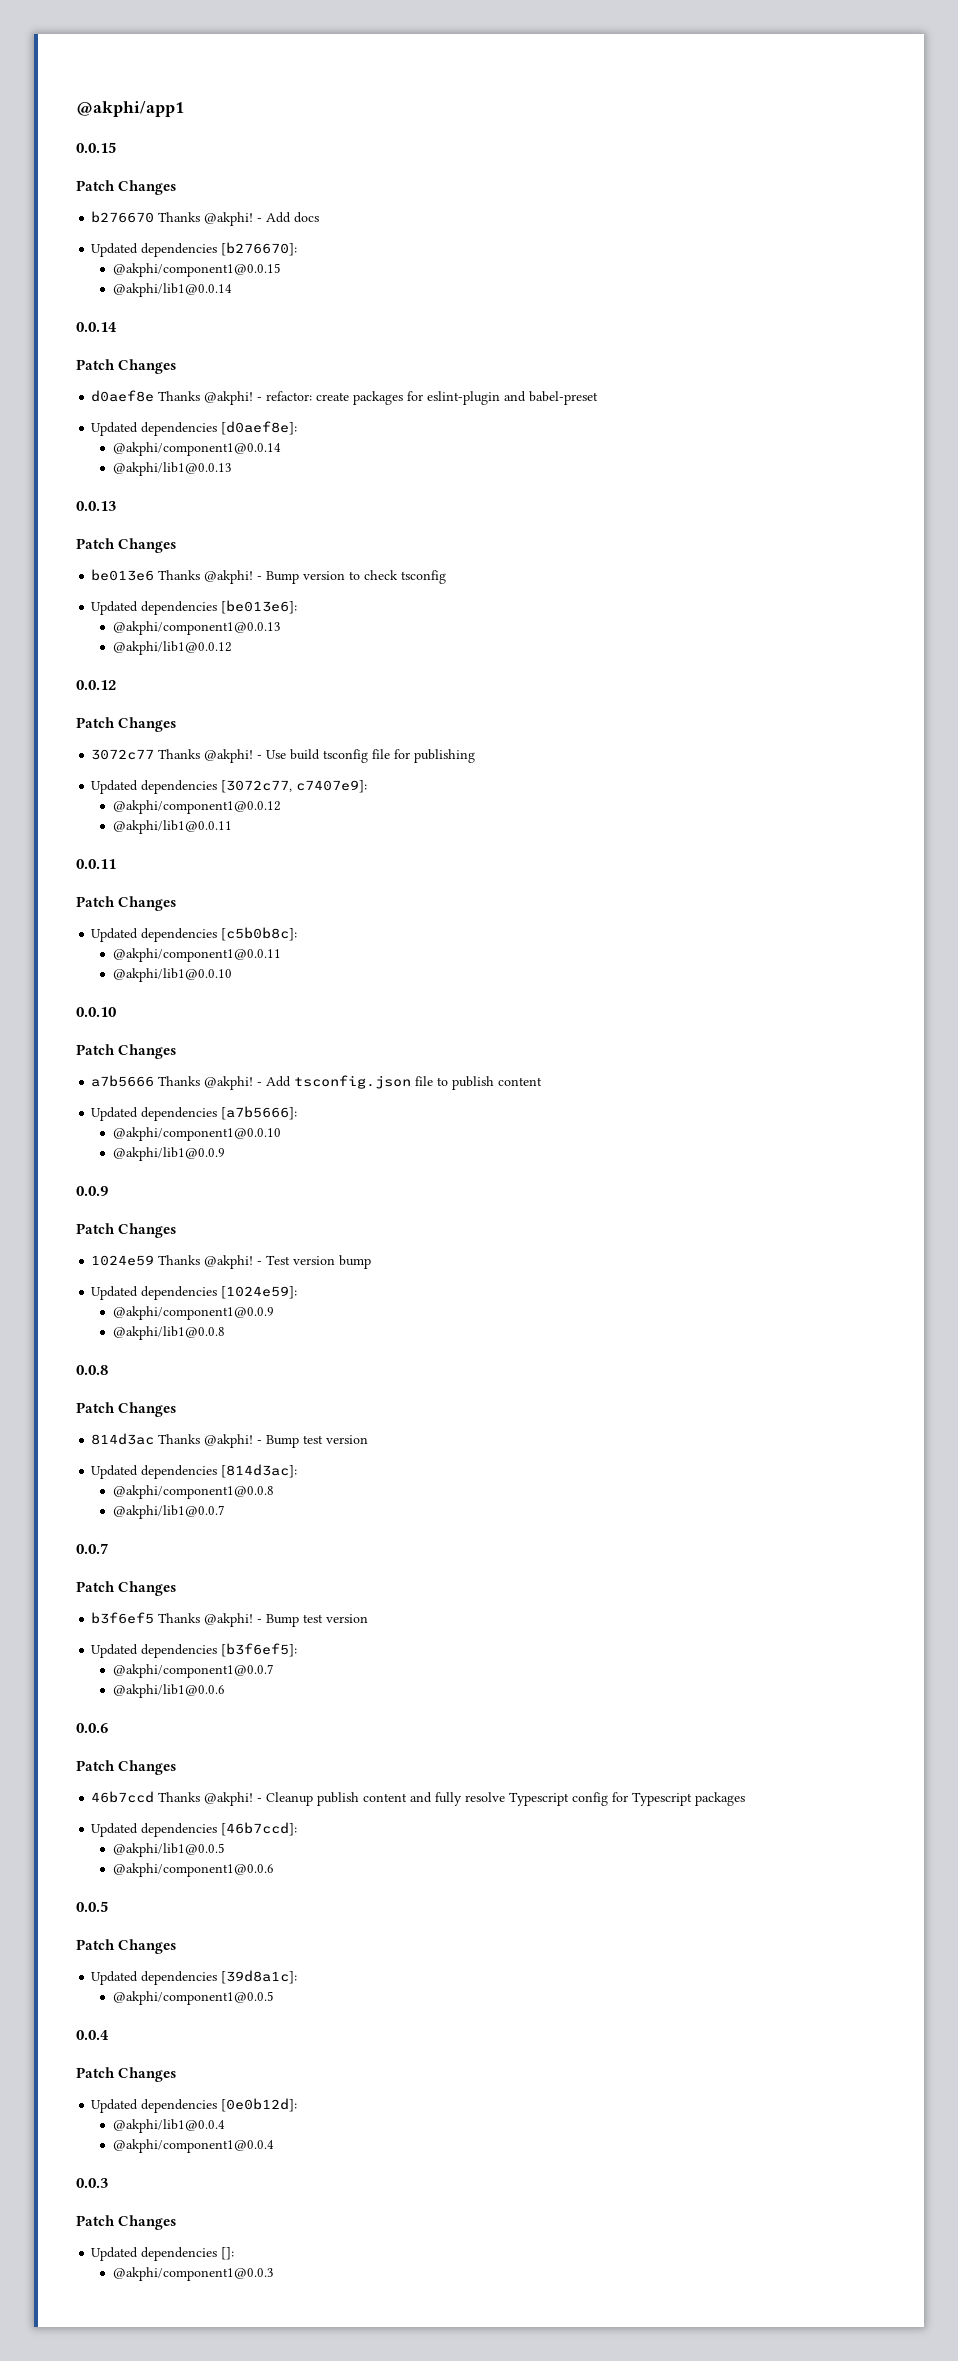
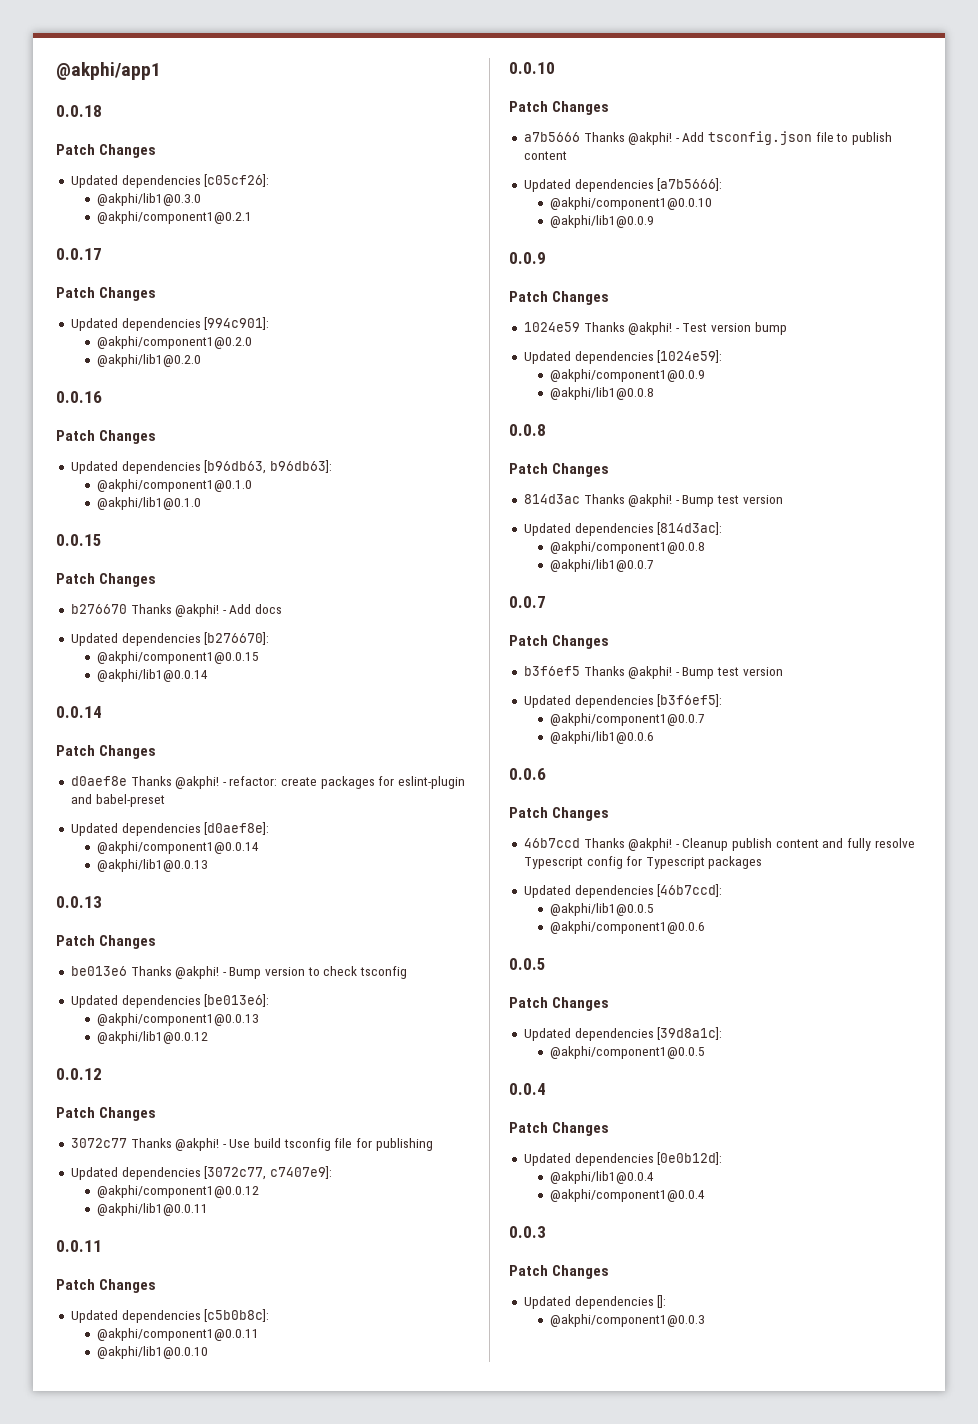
+ 0.0.18
+ Patch Changes
+ Updated dependencies [c05cf26]:
+ @akphi/lib1@0.3.0
+ @akphi/component1@0.2.1
+ 0.0.17
+ Patch Changes
+ Updated dependencies [994c901]:
+ @akphi/component1@0.2.0
+ @akphi/lib1@0.2.0
+ 0.0.16
+ Patch Changes
+ Updated dependencies [b96db63, b96db63]:
+ @akphi/component1@0.1.0
+ @akphi/lib1@0.1.0

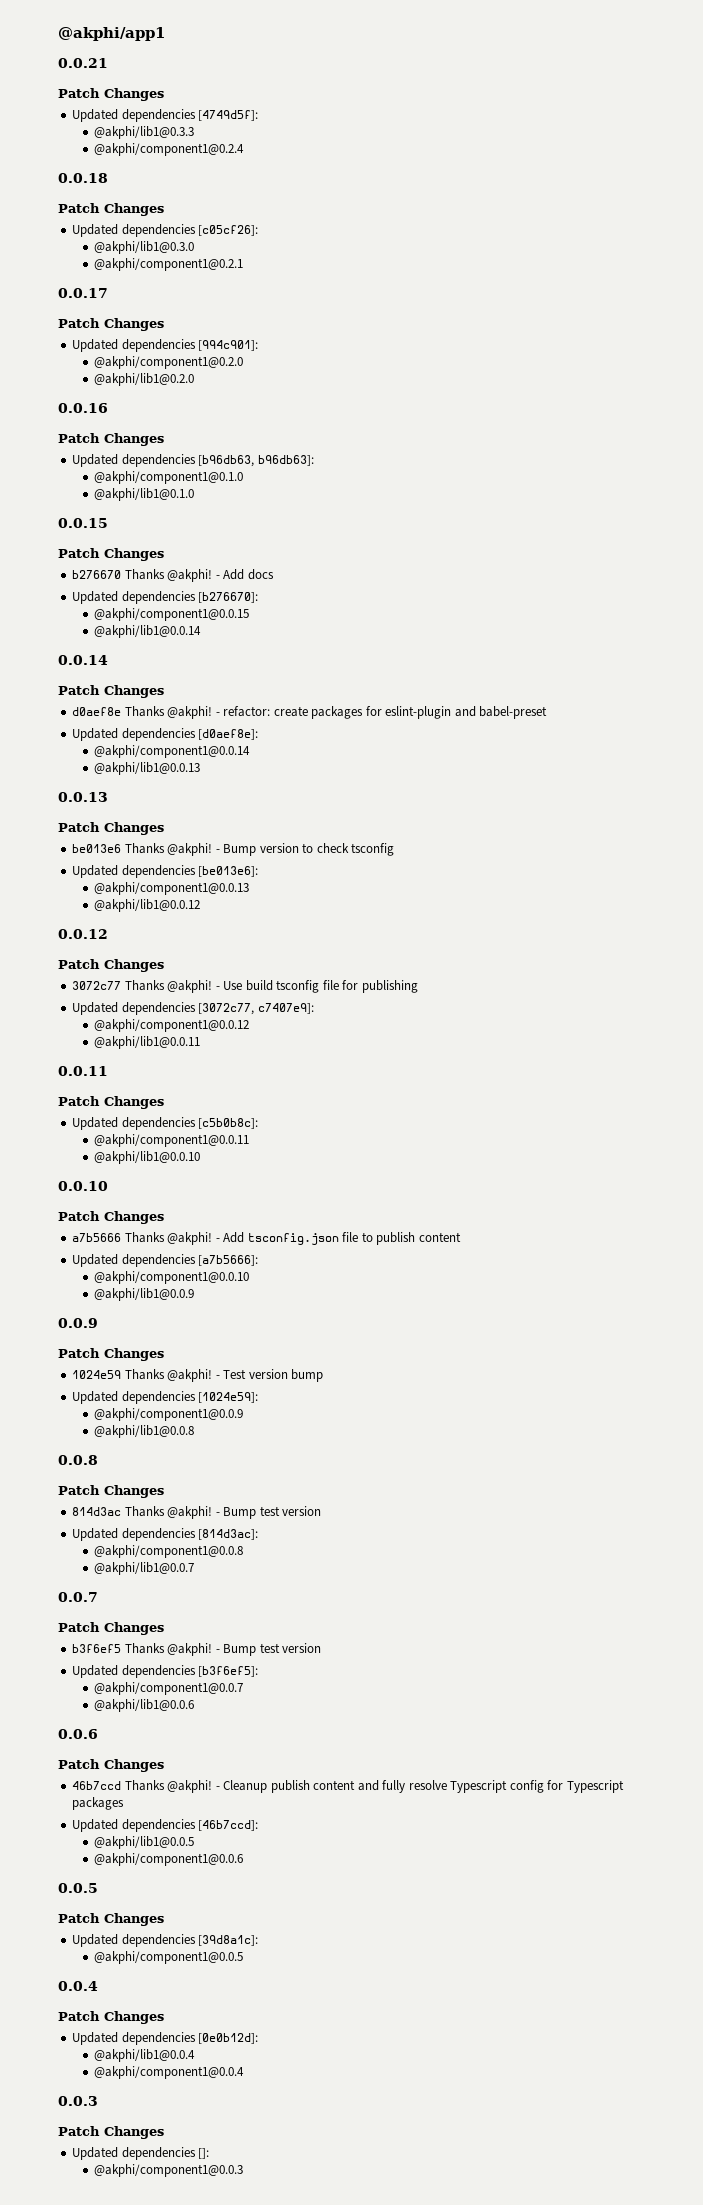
+ 0.0.21
+ Patch Changes
+ Updated dependencies [4749d5f]:
+ @akphi/lib1@0.3.3
+ @akphi/component1@0.2.4

